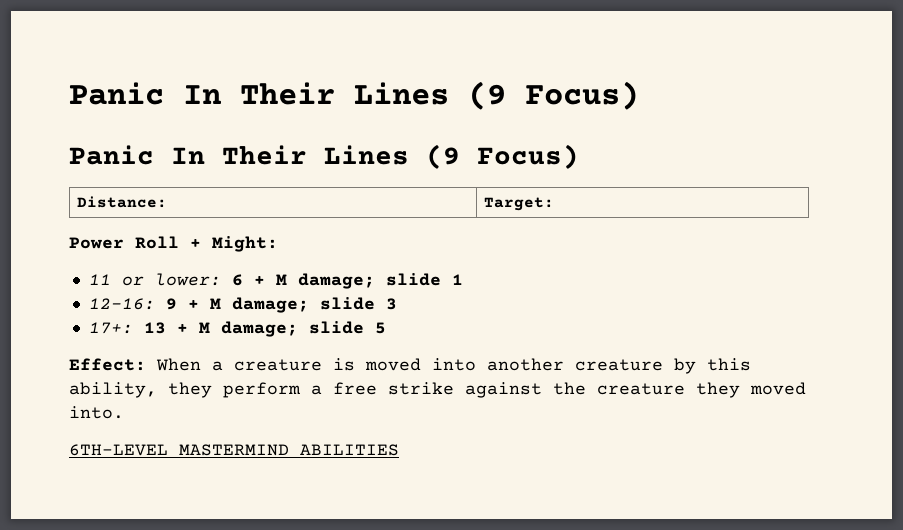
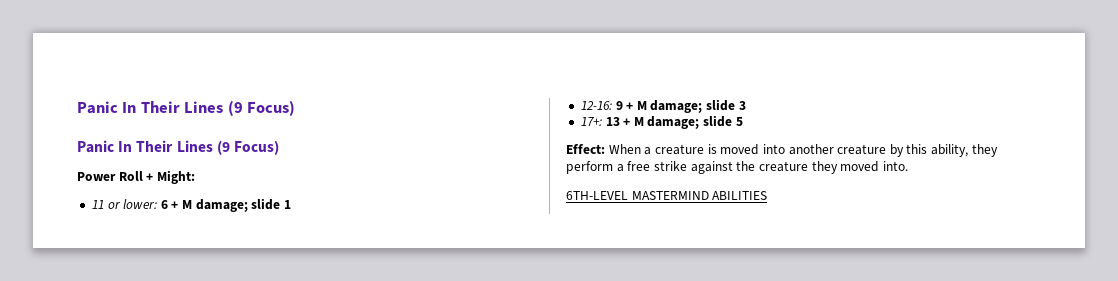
- Distance: | Target:

